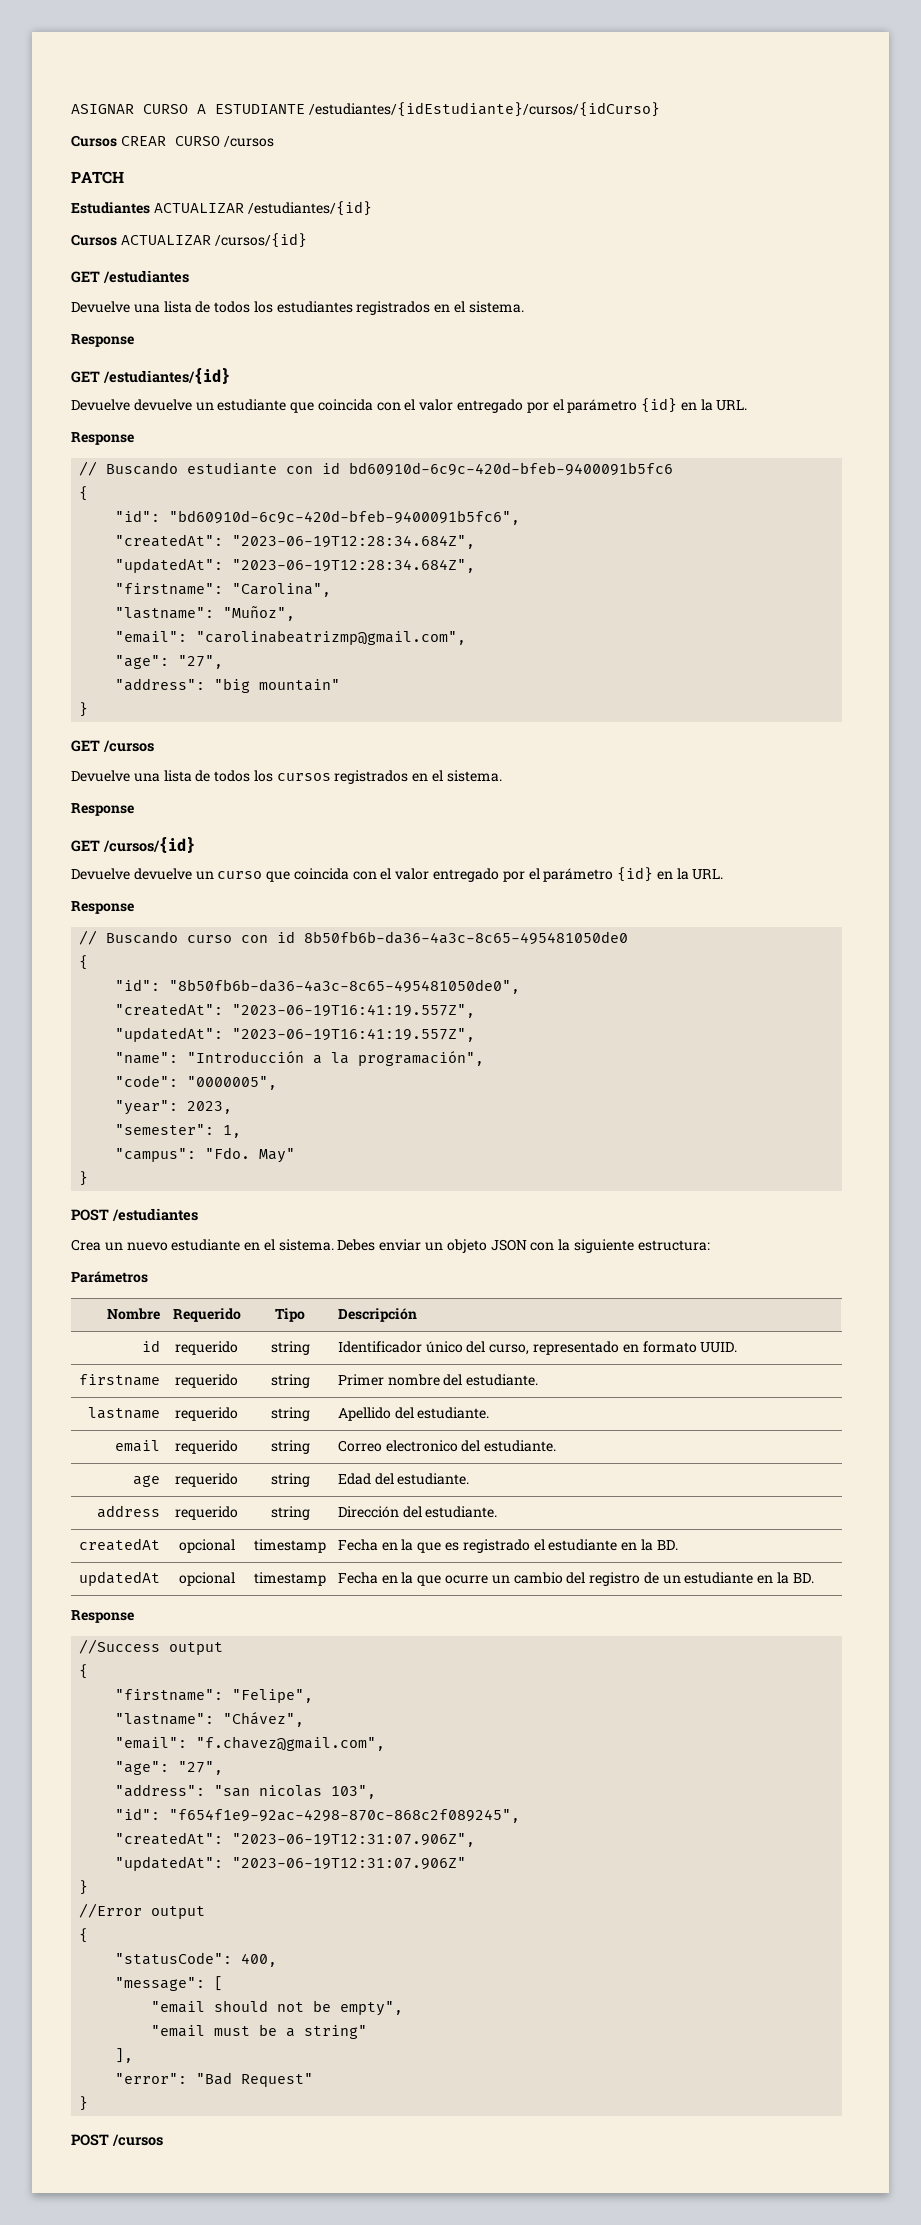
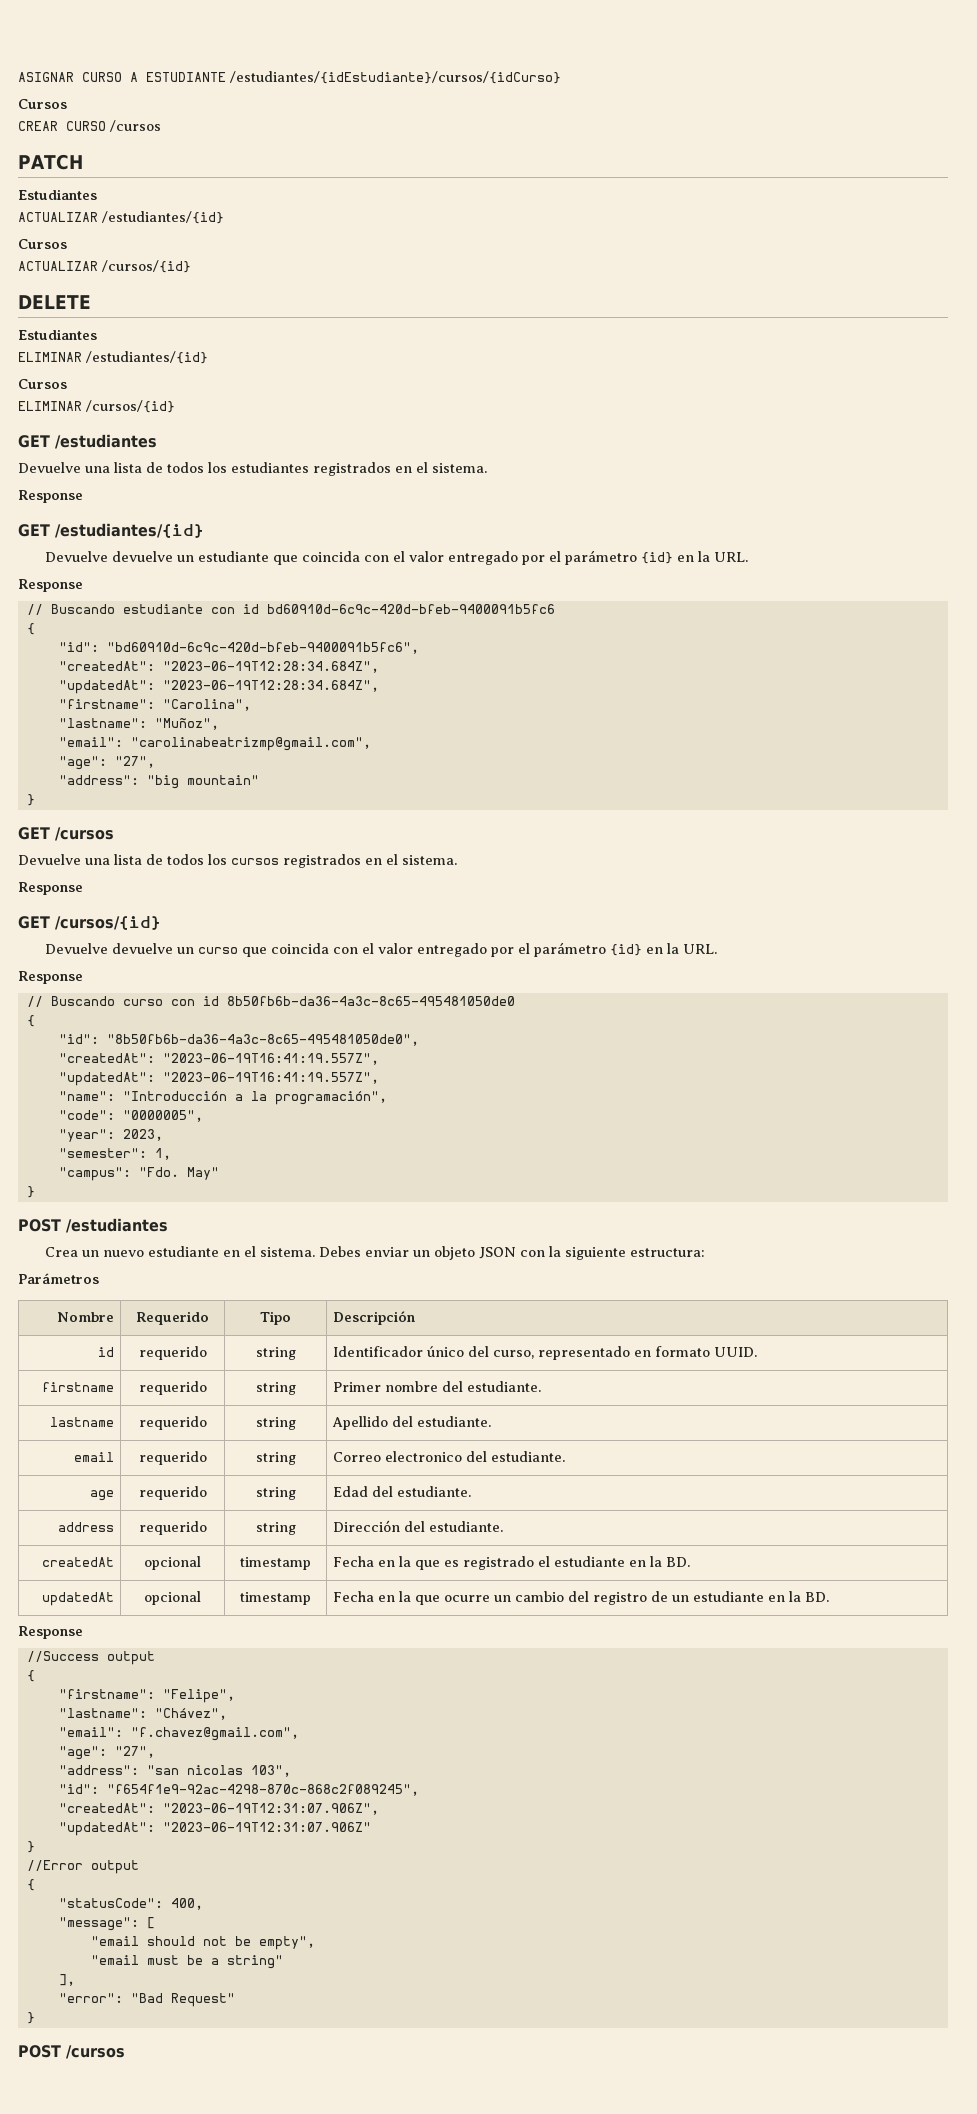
  ASIGNAR CURSO A ESTUDIANTE /estudiantes/{idEstudiante}/cursos/{idCurso}
- Cursos CREAR CURSO /cursos
+ Cursos
+ CREAR CURSO /cursos
  PATCH
- Estudiantes ACTUALIZAR /estudiantes/{id}
- Cursos ACTUALIZAR /cursos/{id}
+ Estudiantes
+ ACTUALIZAR /estudiantes/{id}
+ Cursos
+ ACTUALIZAR /cursos/{id}
+ DELETE
+ Estudiantes
+ ELIMINAR /estudiantes/{id}
+ Cursos
+ ELIMINAR /cursos/{id}

